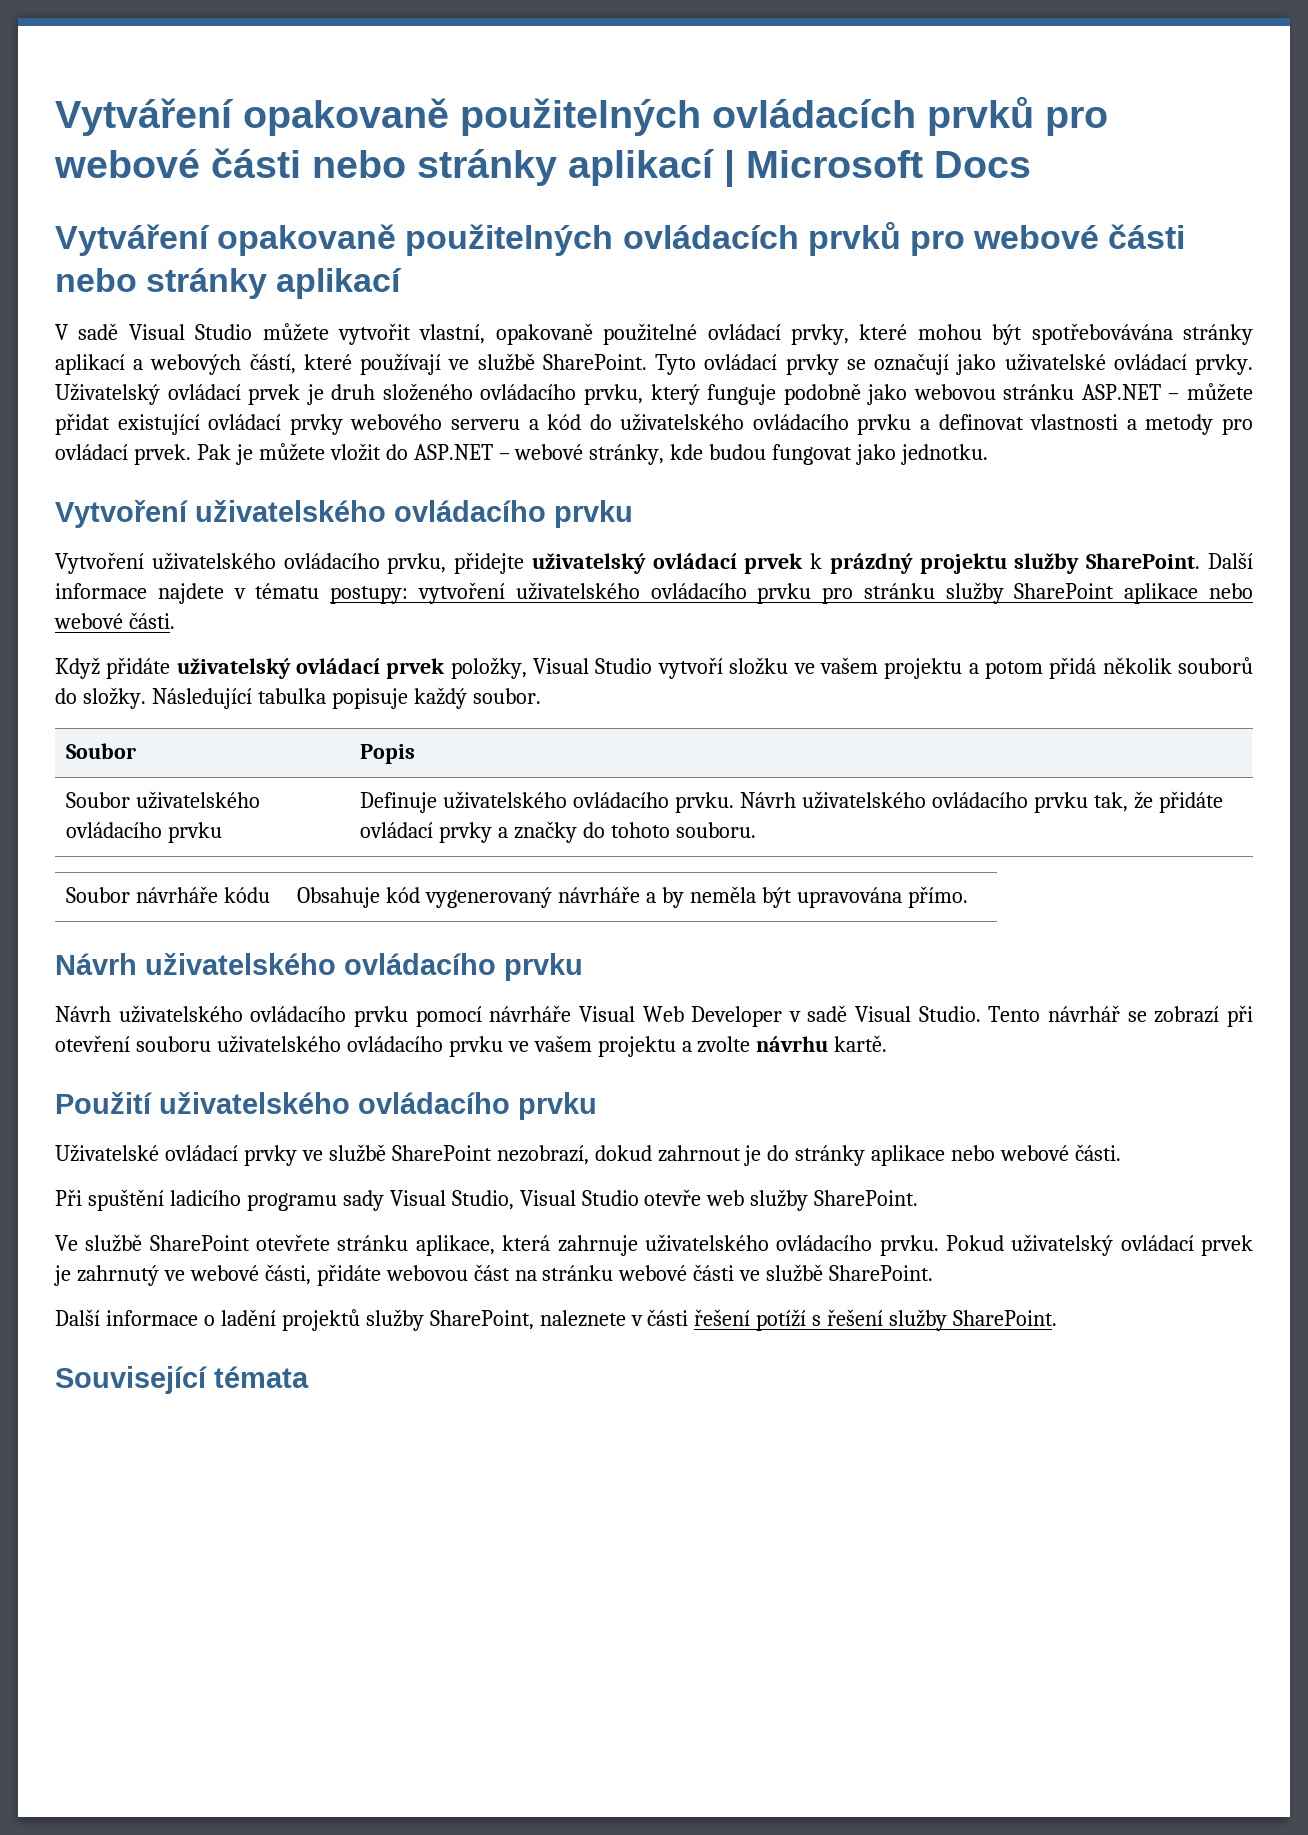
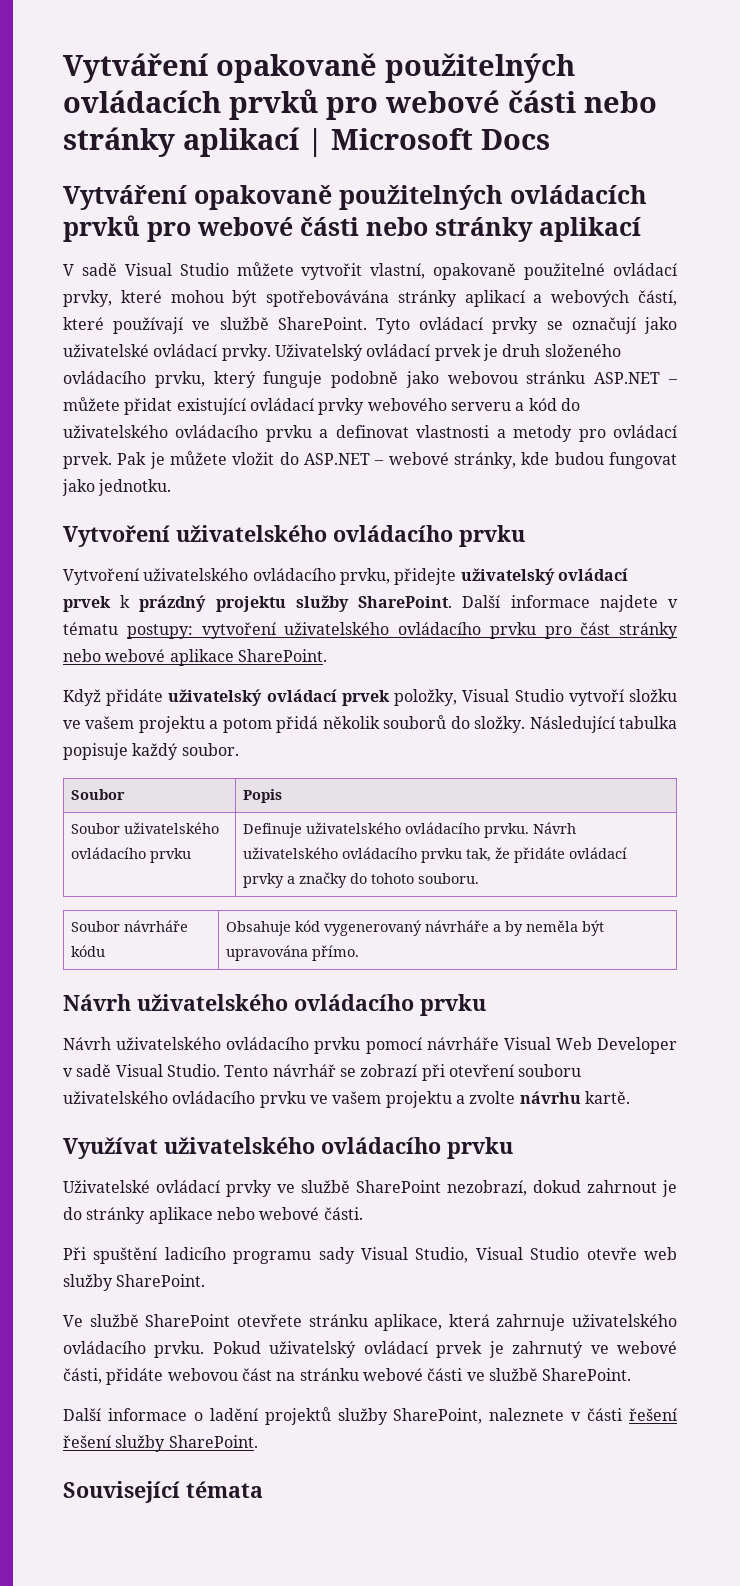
- Další informace najdete v tématu postupy: vytvoření uživatelského ovládacího prvku pro stránku služby SharePoint aplikace nebo webové části.
+ Další informace najdete v tématu postupy: vytvoření uživatelského ovládacího prvku pro část stránky nebo webové aplikace SharePoint.
- Použití uživatelského ovládacího prvku
+ Využívat uživatelského ovládacího prvku
- Další informace o ladění projektů služby SharePoint, naleznete v části řešení potíží s řešení služby SharePoint.
+ Další informace o ladění projektů služby SharePoint, naleznete v části řešení řešení služby SharePoint.

